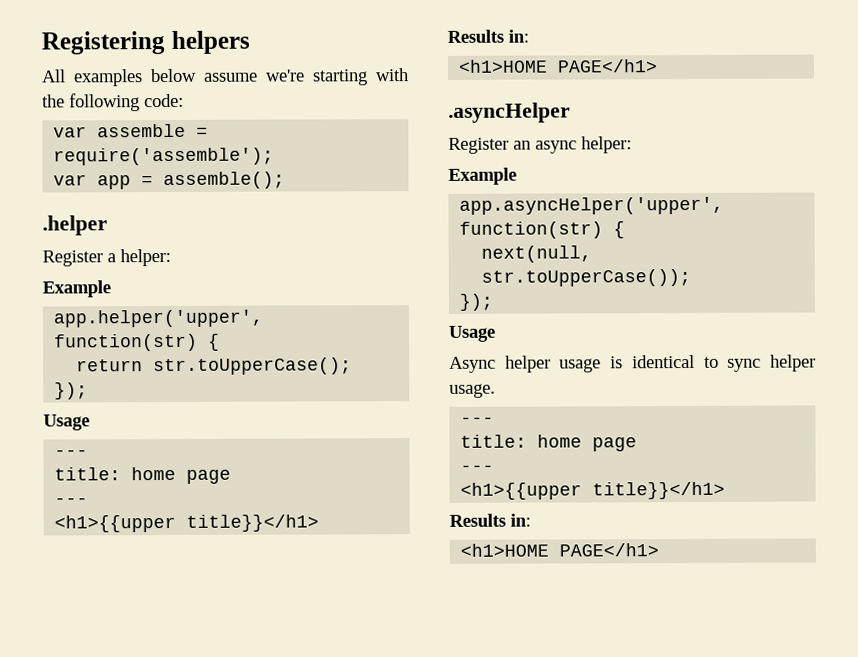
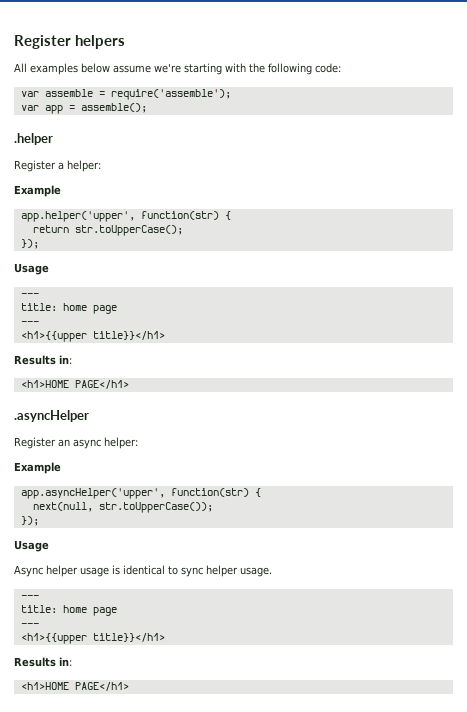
- Registering helpers
+ Register helpers

